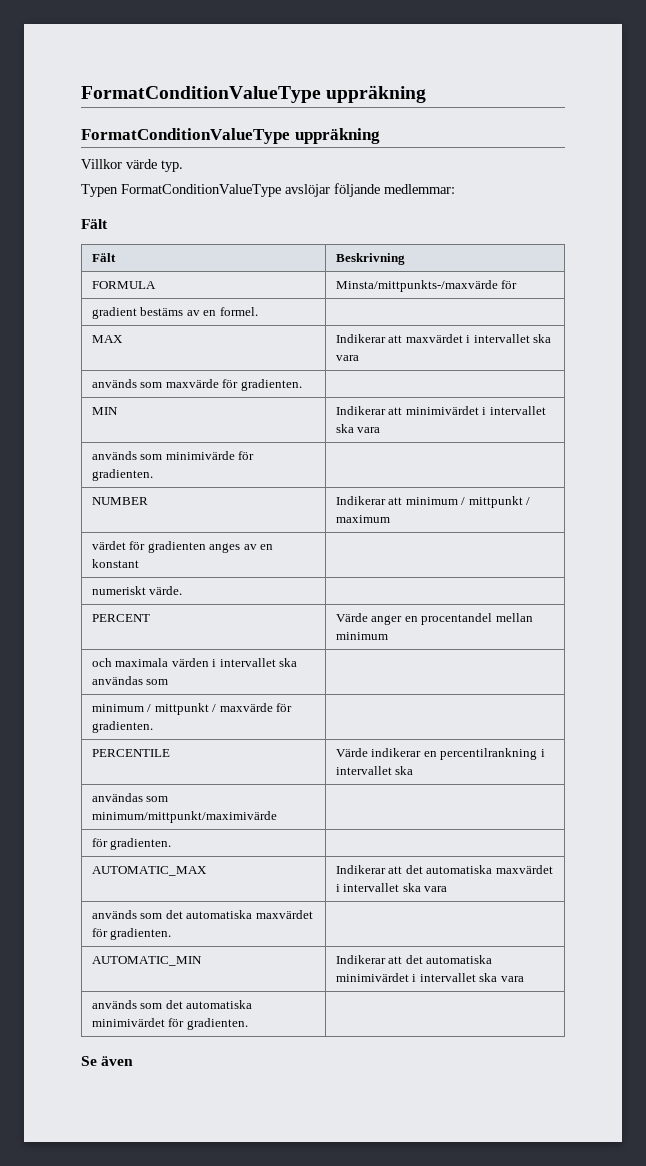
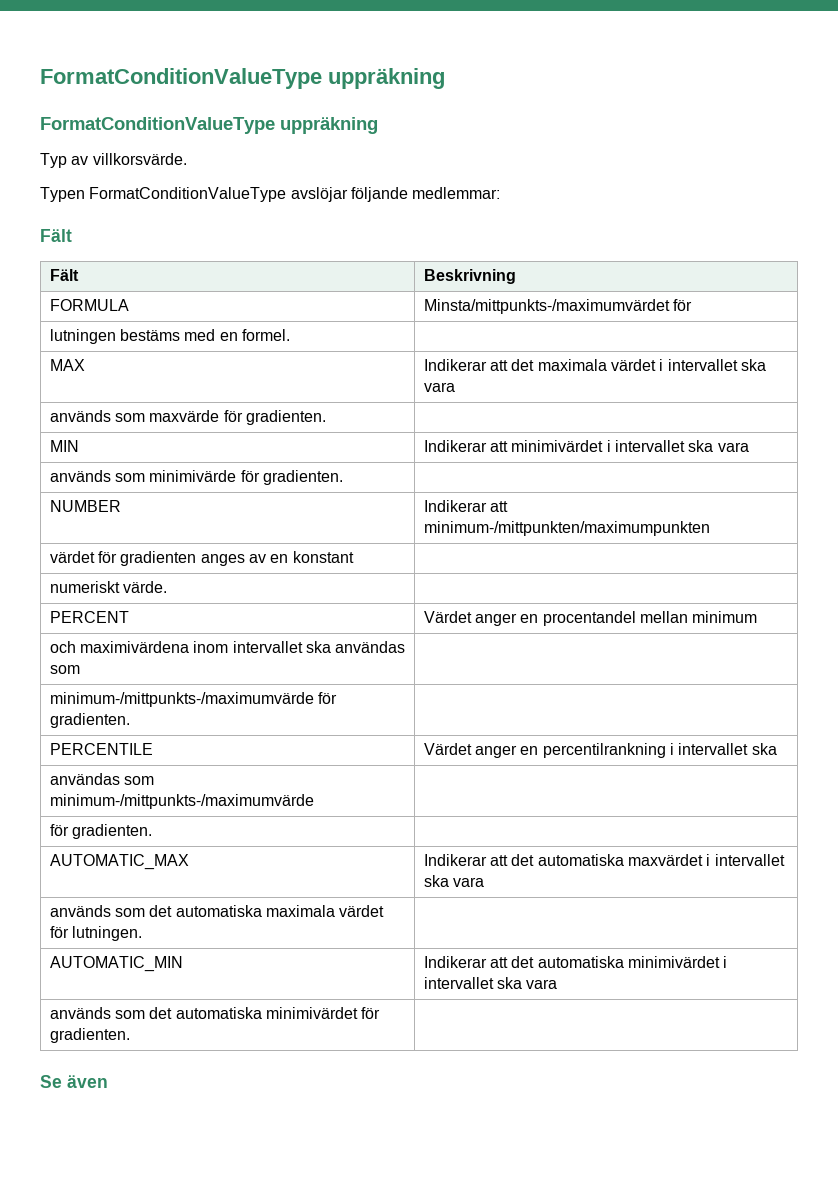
- Villkor värde typ.
+ Typ av villkorsvärde.
- FORMULA | Minsta/mittpunkts-/maxvärde för
+ FORMULA | Minsta/mittpunkts-/maximumvärdet för
- gradient bestäms av en formel. |
+ lutningen bestäms med en formel. |
- MAX | Indikerar att maxvärdet i intervallet ska vara
+ MAX | Indikerar att det maximala värdet i intervallet ska vara
- NUMBER | Indikerar att minimum / mittpunkt / maximum
+ NUMBER | Indikerar att minimum-/mittpunkten/maximumpunkten
- PERCENT | Värde anger en procentandel mellan minimum
+ PERCENT | Värdet anger en procentandel mellan minimum
- och maximala värden i intervallet ska användas som |
+ och maximivärdena inom intervallet ska användas som |
- minimum / mittpunkt / maxvärde för gradienten. |
+ minimum-/mittpunkts-/maximumvärde för gradienten. |
- PERCENTILE | Värde indikerar en percentilrankning i intervallet ska
+ PERCENTILE | Värdet anger en percentilrankning i intervallet ska
- användas som minimum/mittpunkt/maximivärde |
+ användas som minimum-/mittpunkts-/maximumvärde |
- används som det automatiska maxvärdet för gradienten. |
+ används som det automatiska maximala värdet för lutningen. |

